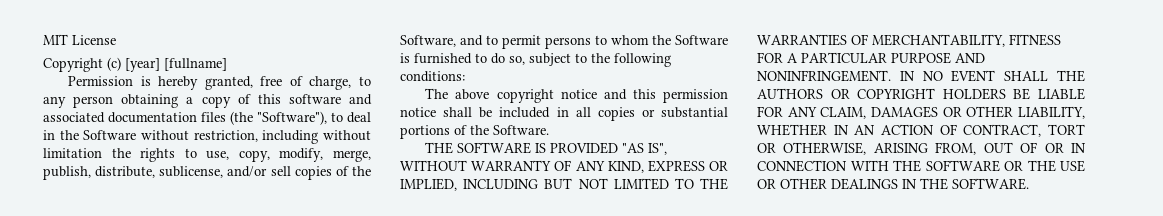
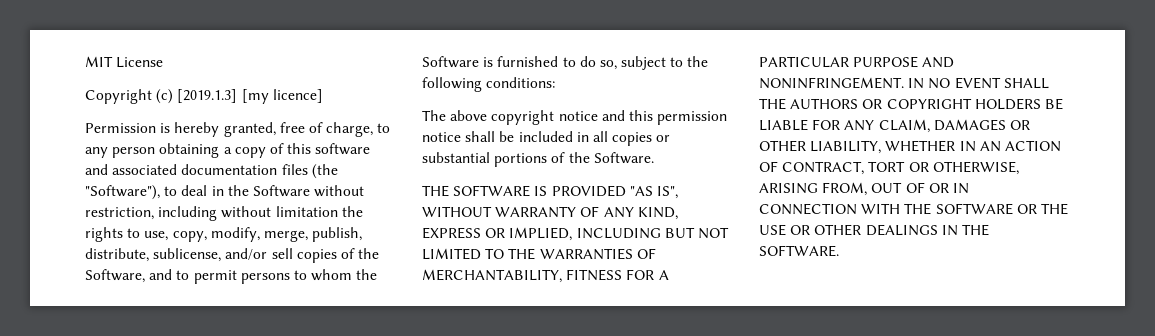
- Copyright (c) [year] [fullname]
+ Copyright (c) [2019.1.3] [my licence]

